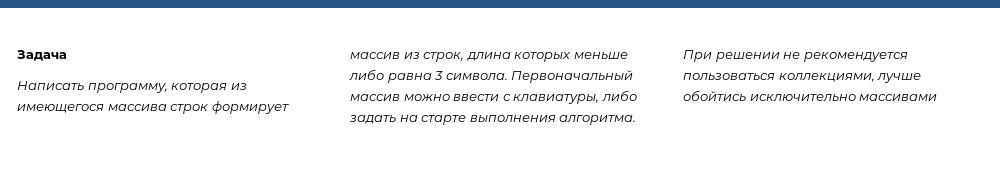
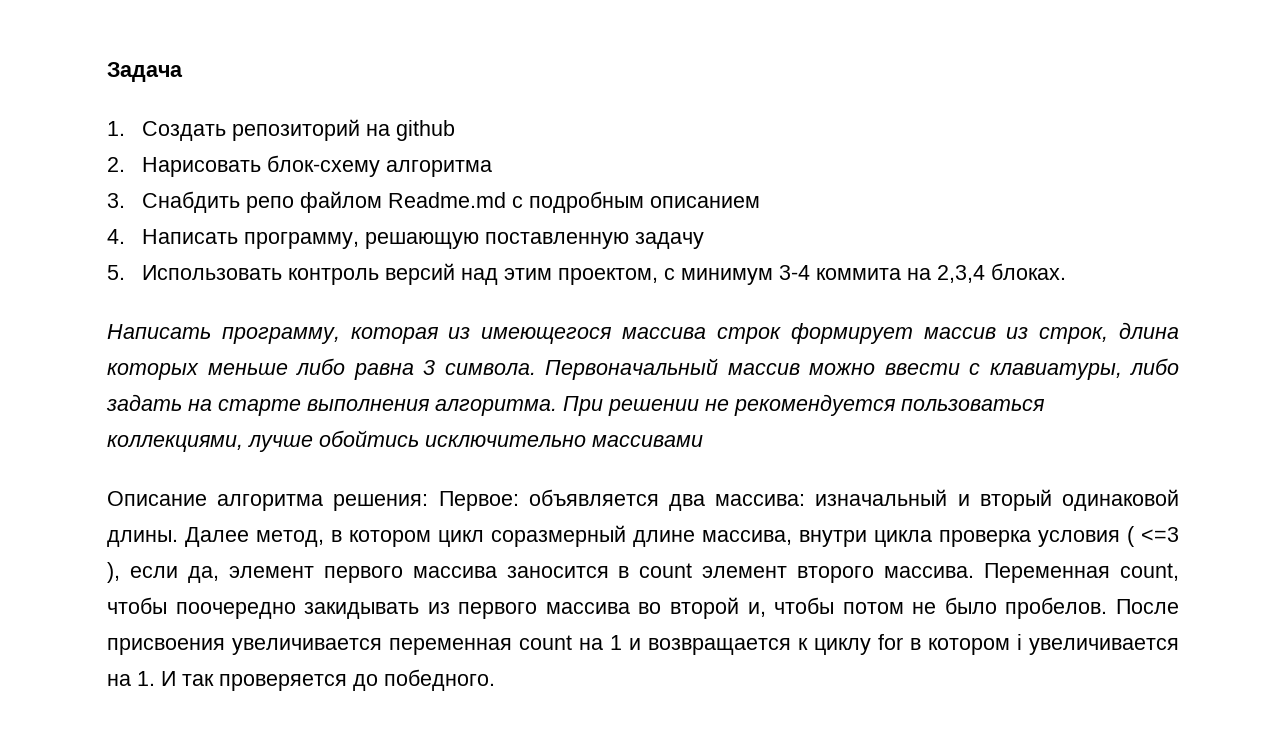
+ 1. Создать репозиторий на github
+ 2. Нарисовать блок-схему алгоритма
+ 3. Снабдить репо файлом Readme.md с подробным описанием
+ 4. Написать программу, решающую поставленную задачу
+ 5. Использовать контроль версий над этим проектом, с минимум 3-4 коммита на 2,3,4 блоках.
+ Описание алгоритма решения: Первое: объявляется два массива: изначальный и вторый одинаковой длины. Далее метод, в котором цикл соразмерный длине массива, внутри цикла проверка условия ( <=3 ), если да, элемент первого массива заносится в count элемент второго массива. Переменная count, чтобы поочередно закидывать из первого массива во второй и, чтобы потом не было пробелов. После присвоения увеличивается переменная count на 1 и возвращается к циклу for в котором i увеличивается на 1. И так проверяется до победного.

